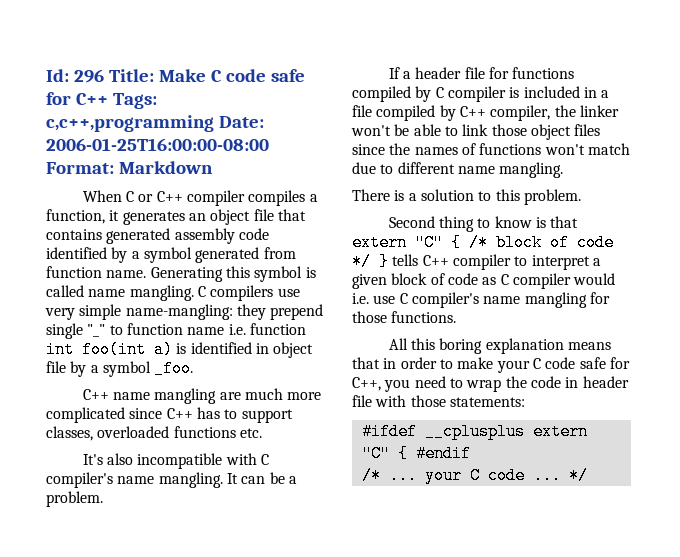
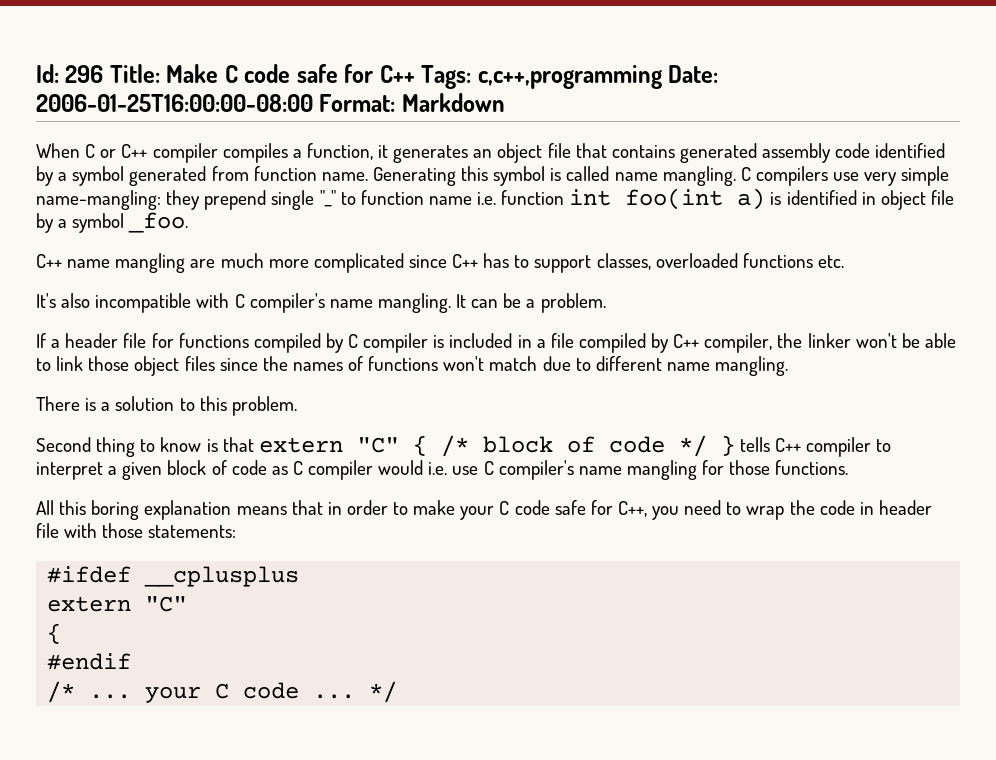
- #ifdef __cplusplus extern "C" { #endif
+ #ifdef __cplusplus
+ extern "C"
+ {
+ #endif

